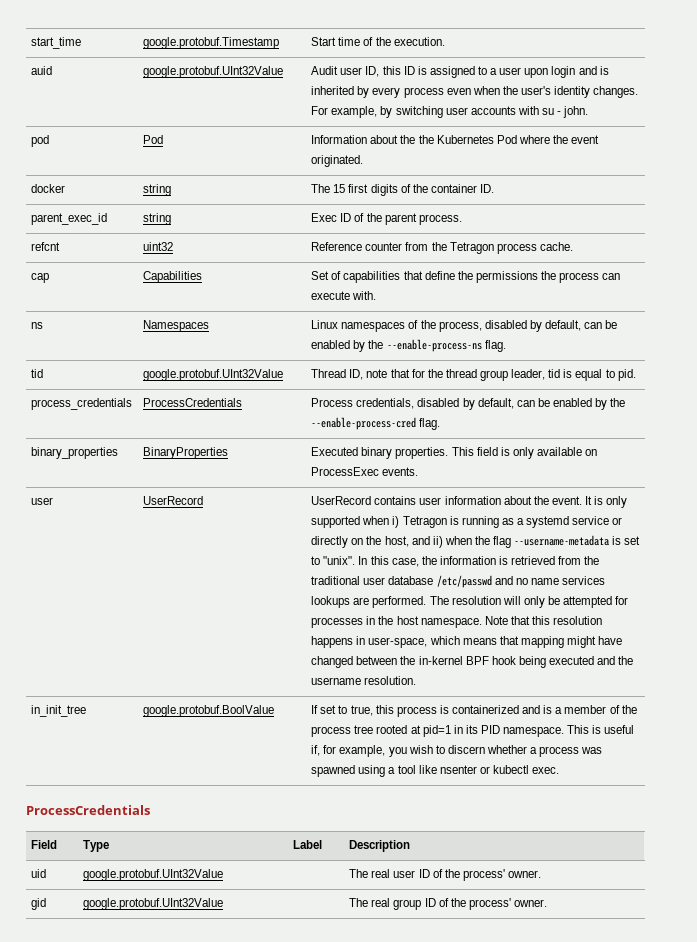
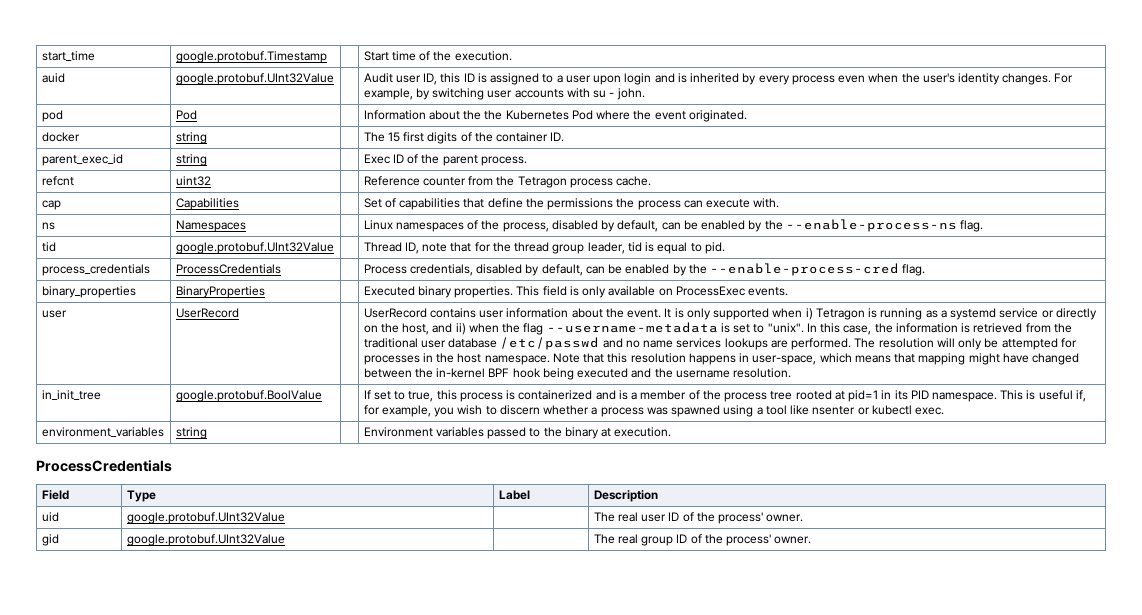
+ environment_variables | string | | Environment variables passed to the binary at execution.

